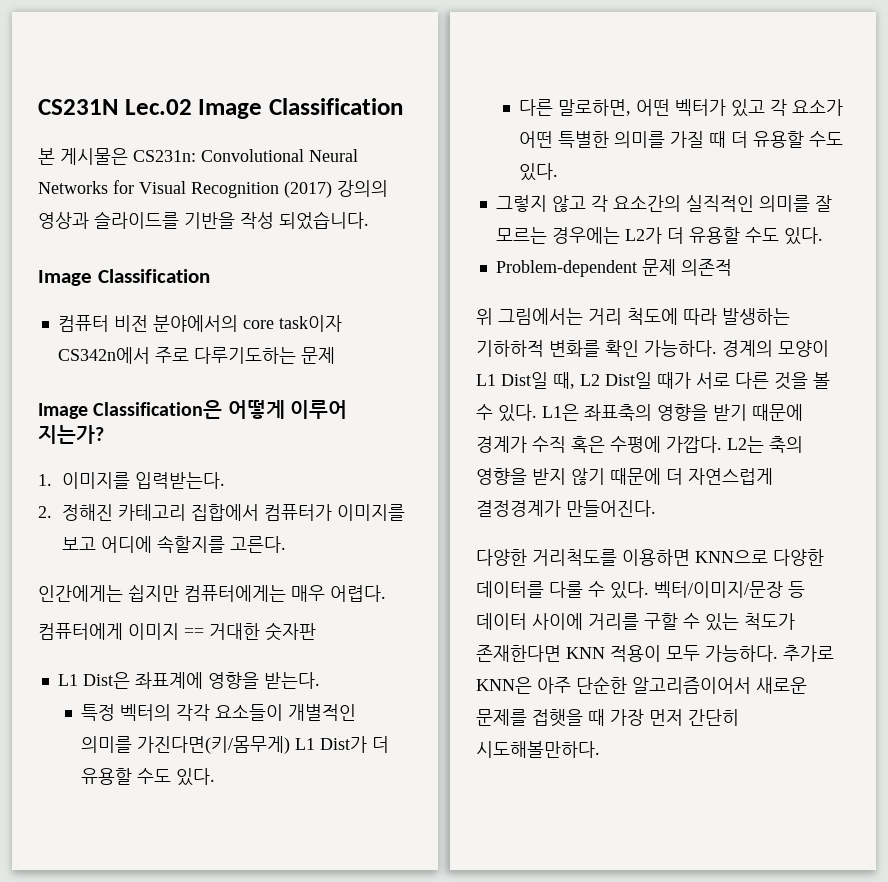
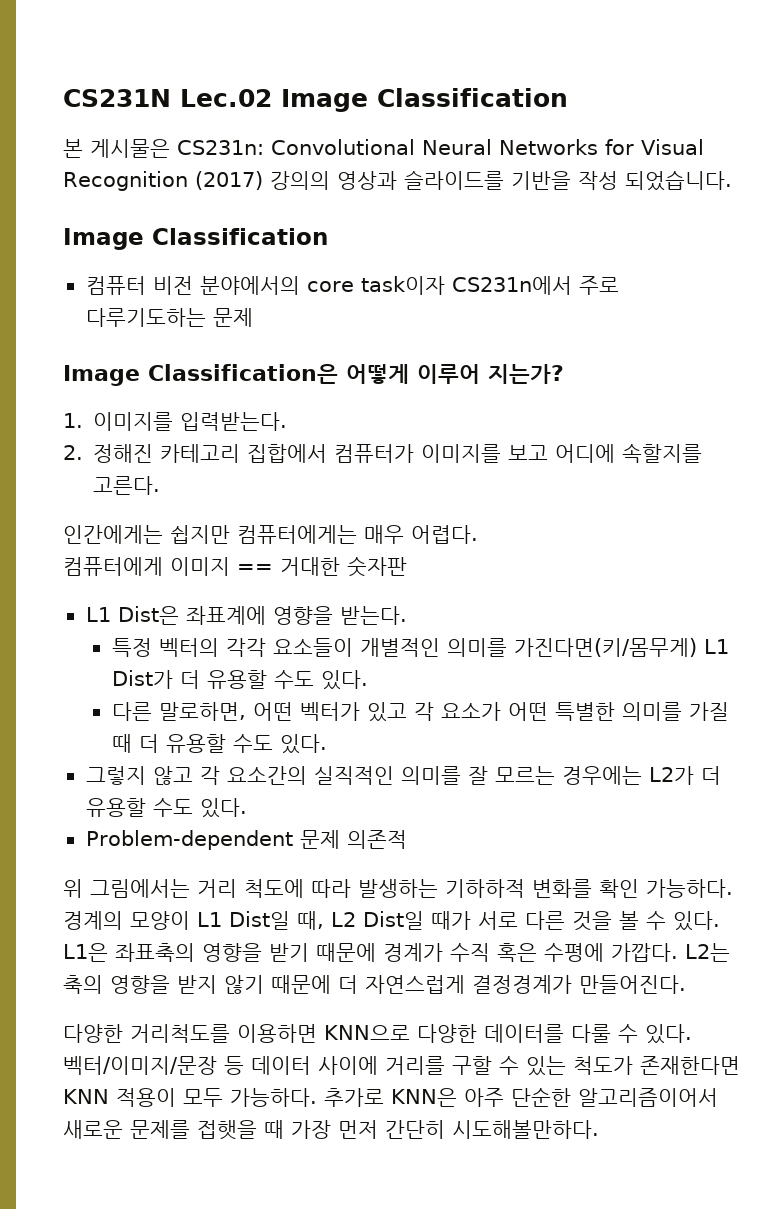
- 컴퓨터 비전 분야에서의 core task이자 CS342n에서 주로 다루기도하는 문제
+ 컴퓨터 비전 분야에서의 core task이자 CS231n에서 주로 다루기도하는 문제

